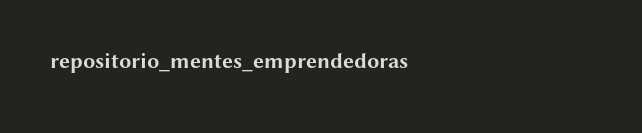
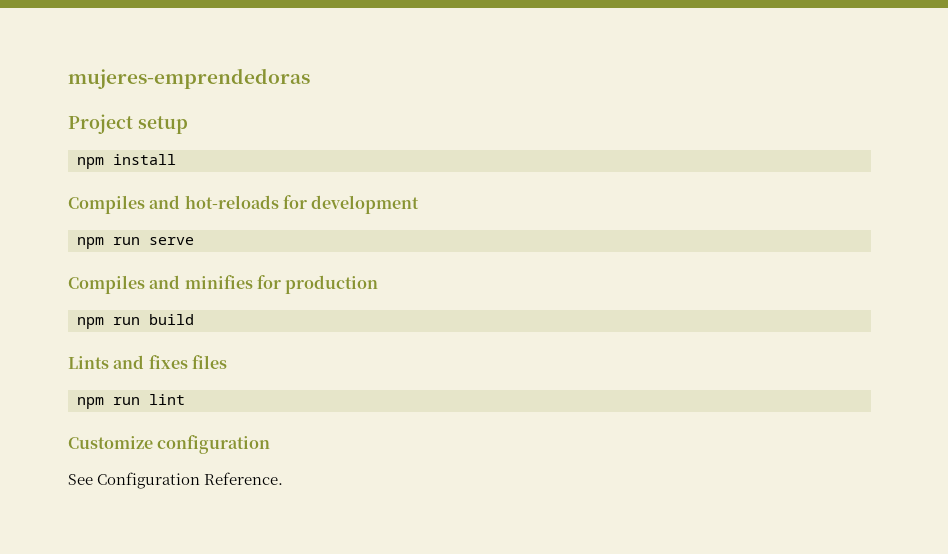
- repositorio_mentes_emprendedoras
+ mujeres-emprendedoras
+ Project setup
+ npm install
+ Compiles and hot-reloads for development
+ npm run serve
+ Compiles and minifies for production
+ npm run build
+ Lints and fixes files
+ npm run lint
+ Customize configuration
+ See Configuration Reference.

